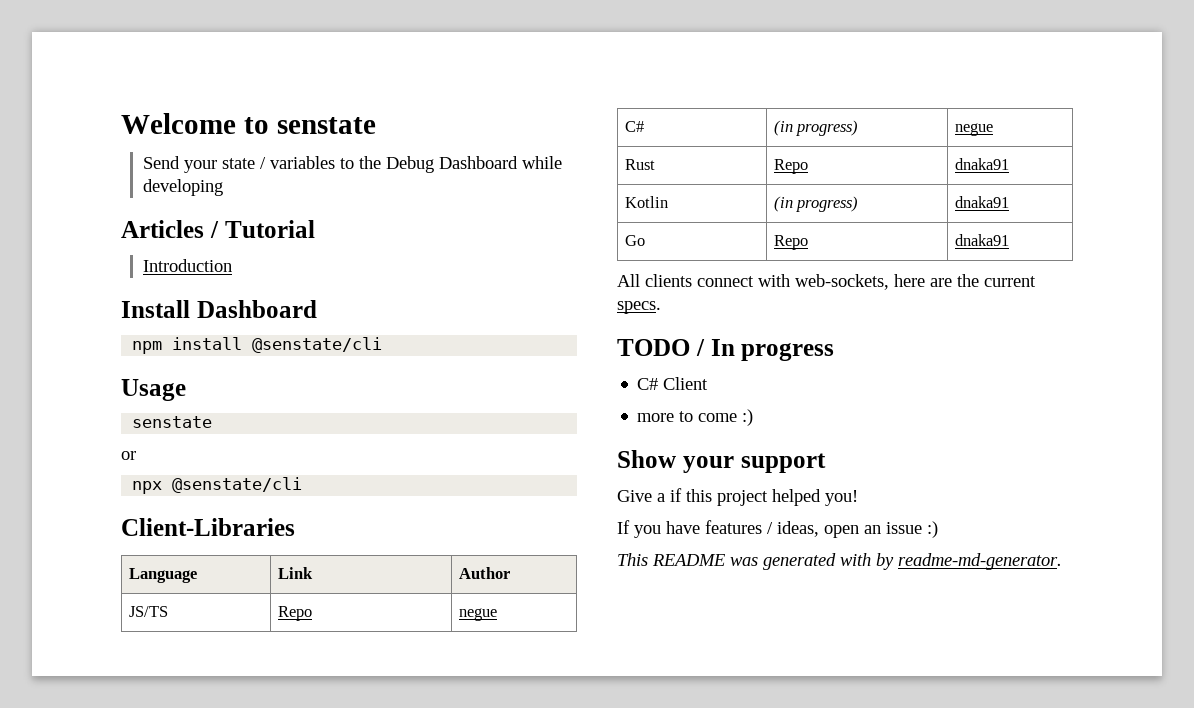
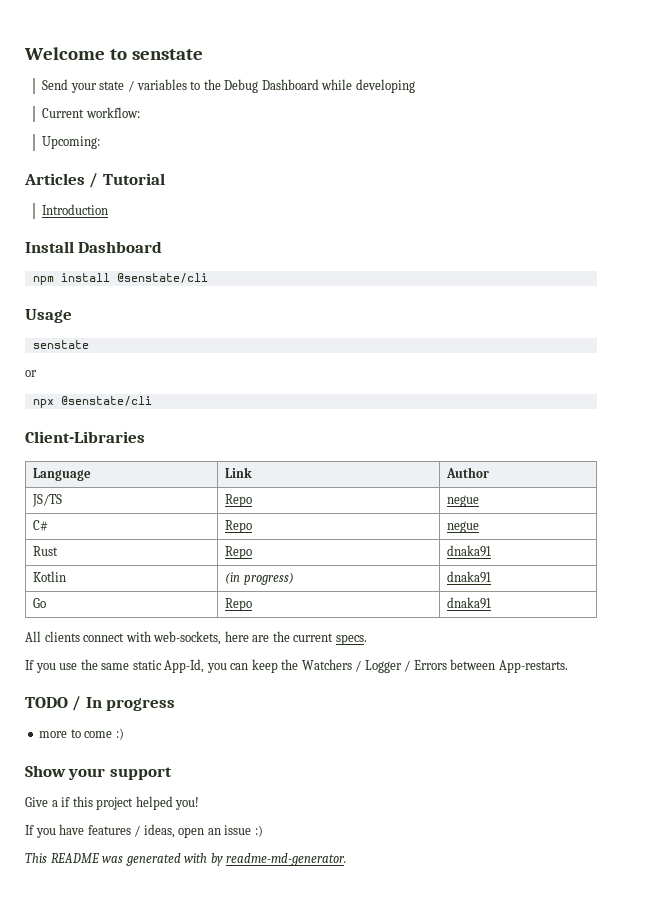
+ Current workflow:
+ Upcoming:
- C# | (in progress) | negue
+ C# | Repo | negue
+ If you use the same static App-Id, you can keep the Watchers / Logger / Errors between App-restarts.
- C# Client

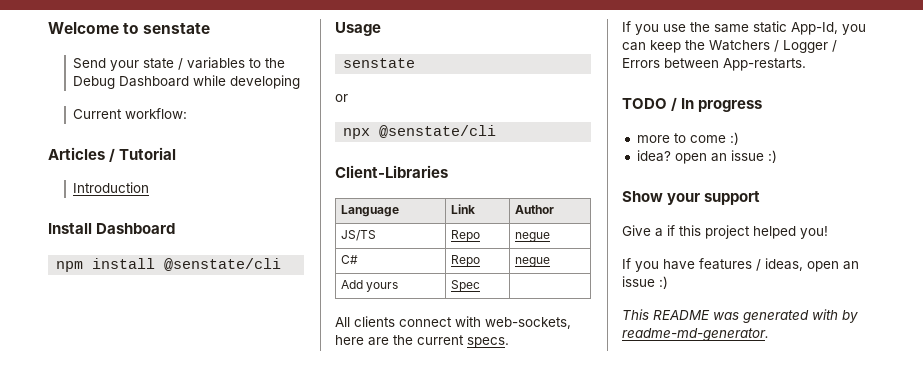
- Upcoming:
- Rust | Repo | dnaka91
- Kotlin | (in progress) | dnaka91
- Go | Repo | dnaka91
+ Add yours | Spec |
+ idea? open an issue :)

